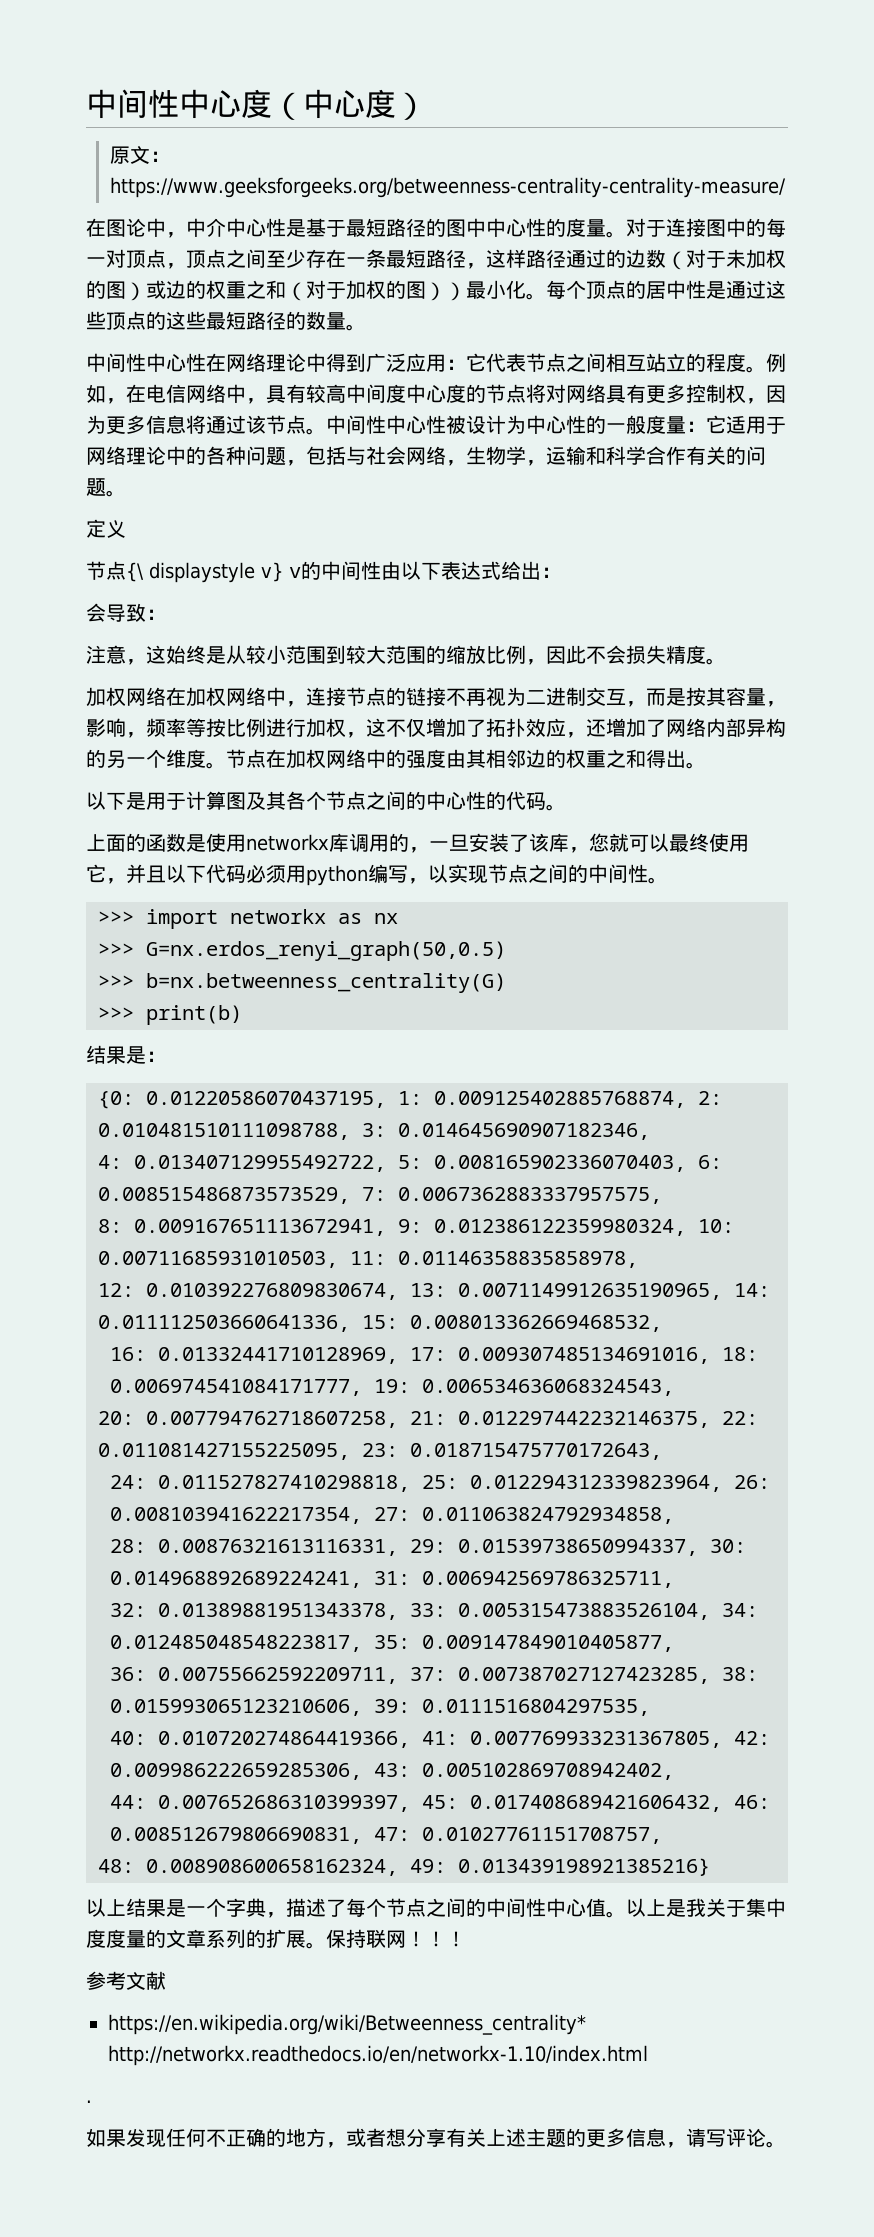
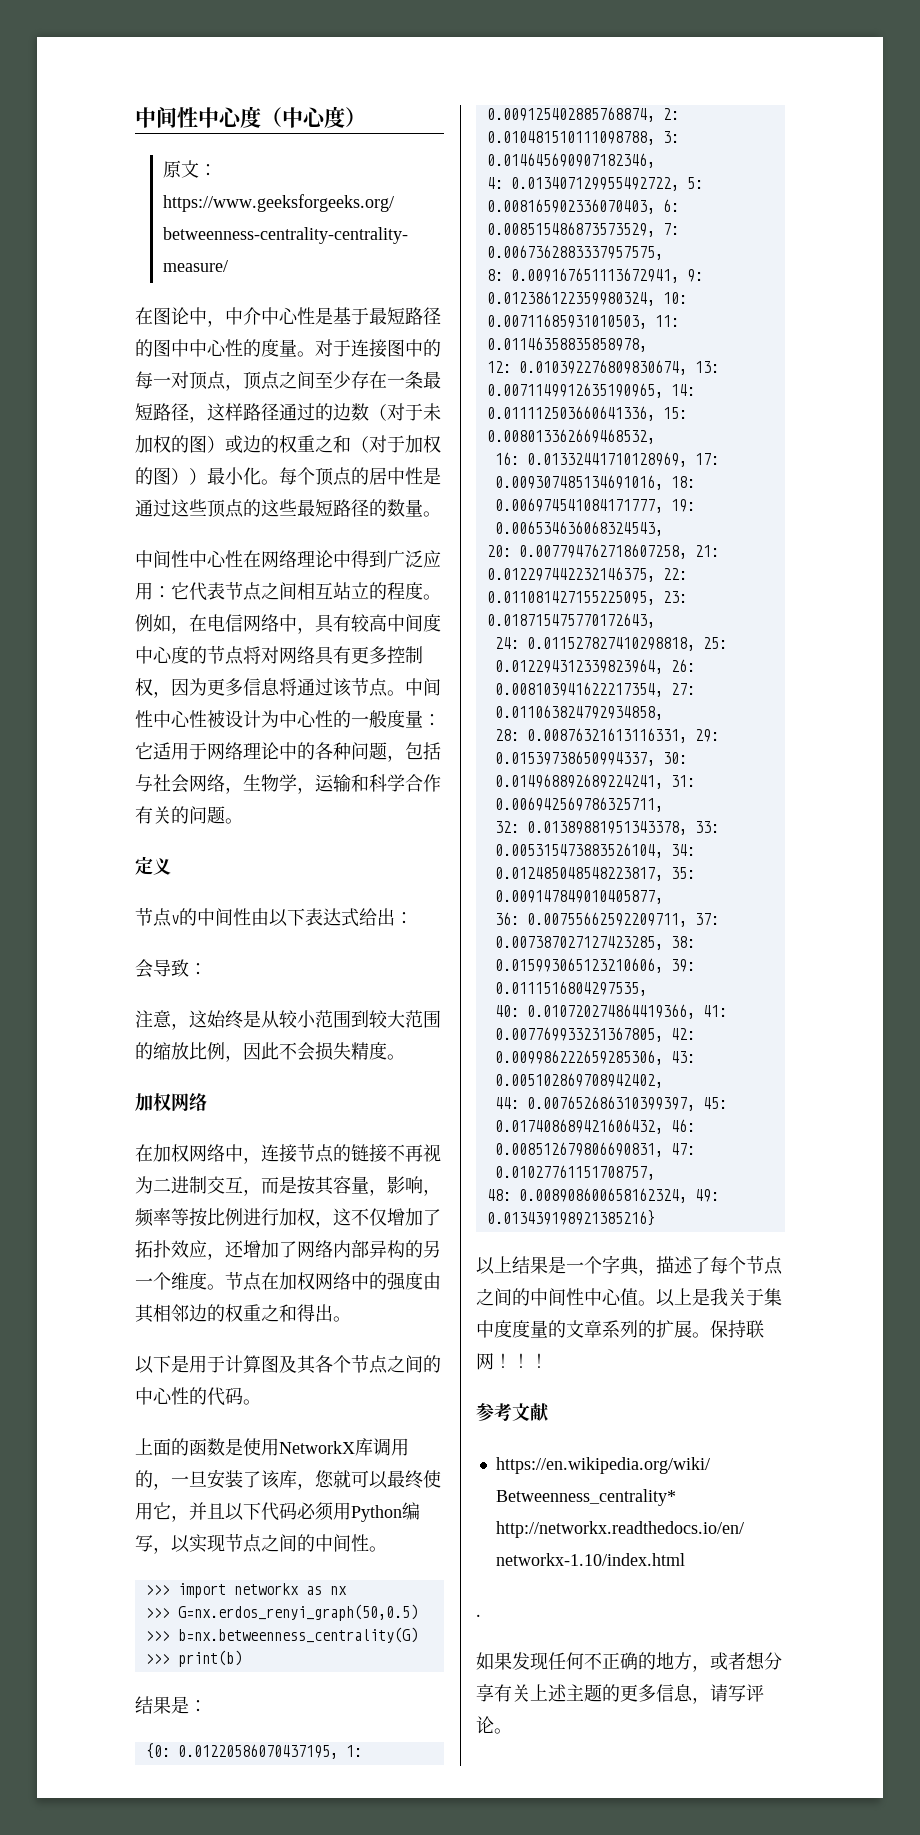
- 节点{\ displaystyle v} v的中间性由以下表达式给出：
+ 节点v的中间性由以下表达式给出：
  注意，这始终是从较小范围到较大范围的缩放比例，因此不会损失精度。
- 加权网络在加权网络中，连接节点的链接不再视为二进制交互，而是按其容量，影响，频率等按比例进行加权，这不仅增加了拓扑效应，还增加了网络内部异构的另一个维度。
+ 加权网络
+ 在加权网络中，连接节点的链接不再视为二进制交互，而是按其容量，影响，频率等按比例进行加权，这不仅增加了拓扑效应，还增加了网络内部异构的另一个维度。
- 上面的函数是使用networkx库调用的，一旦安装了该库，您就可以最终使用它，并且以下代码必须用python编写，以实现节点之间的中间性。
+ 上面的函数是使用NetworkX库调用的，一旦安装了该库，您就可以最终使用它，并且以下代码必须用Python编写，以实现节点之间的中间性。

